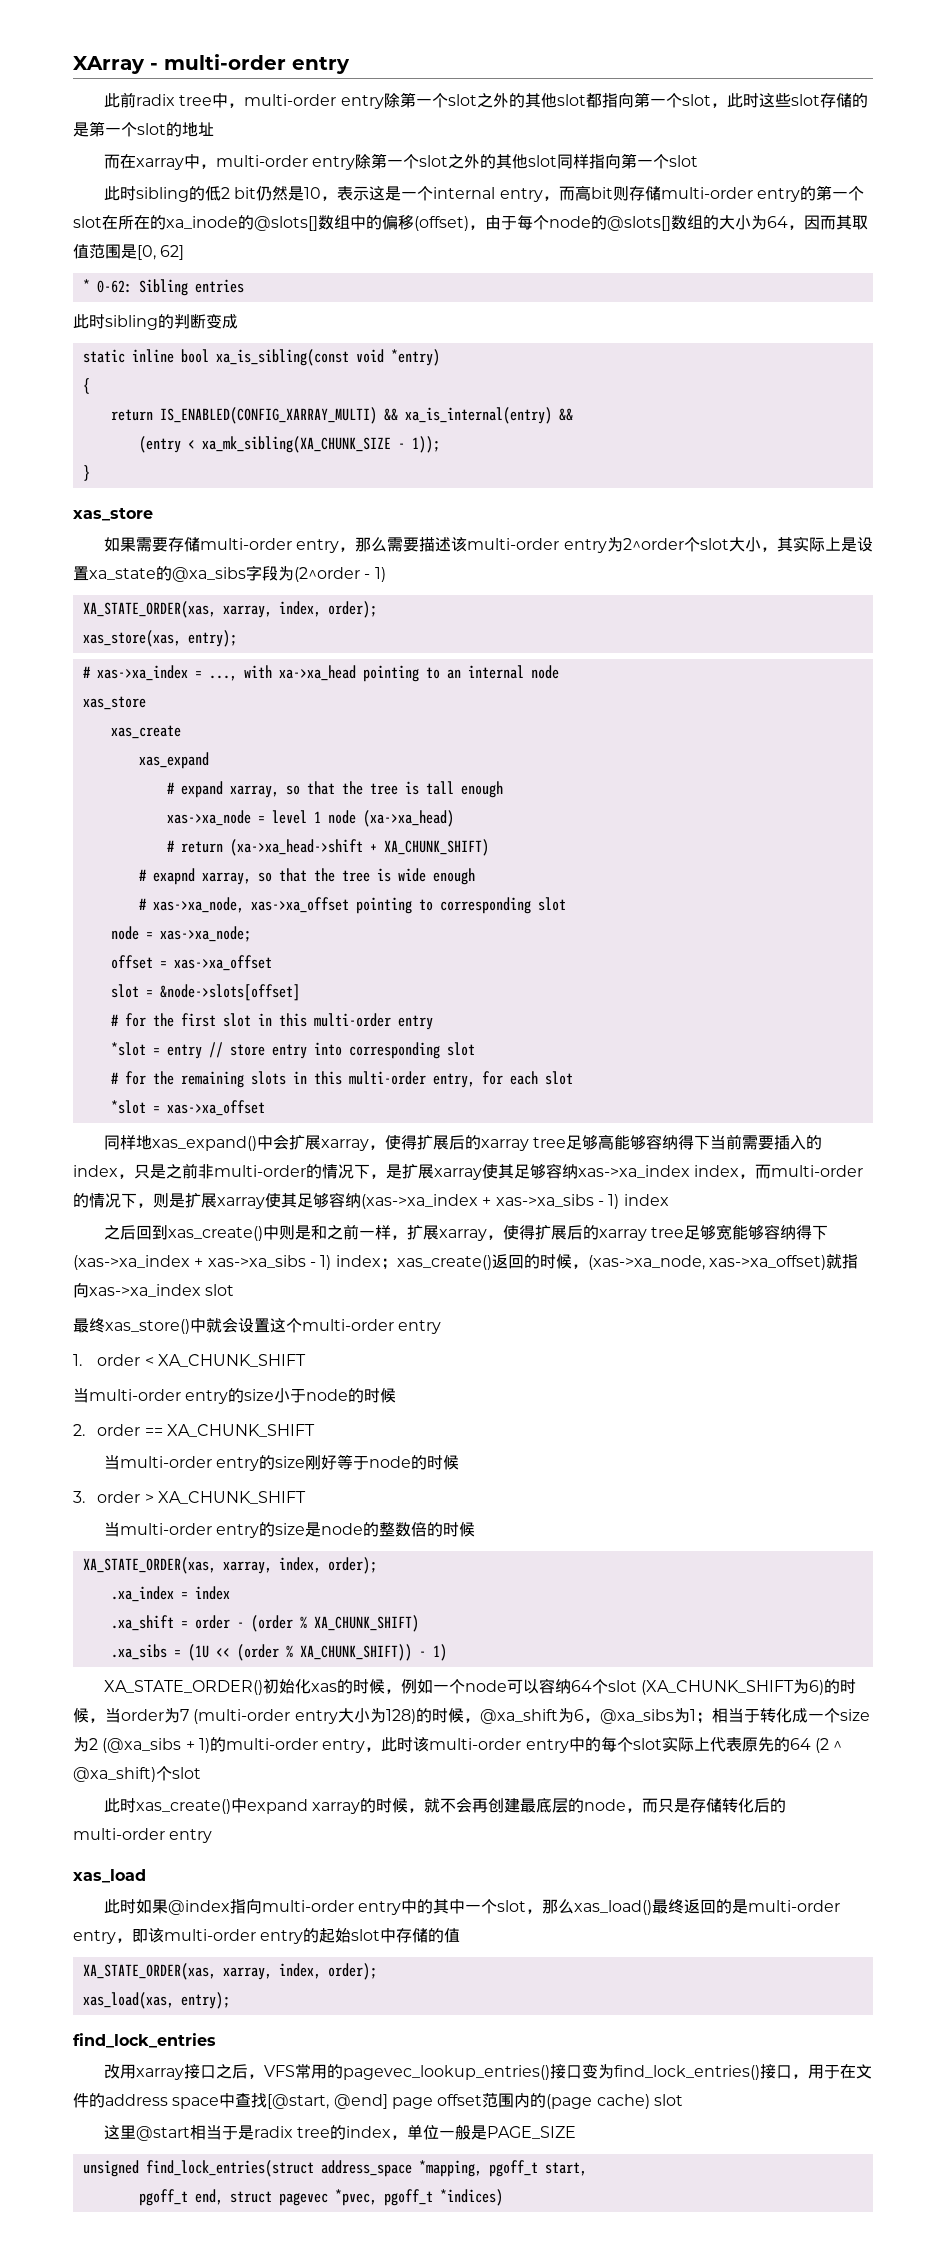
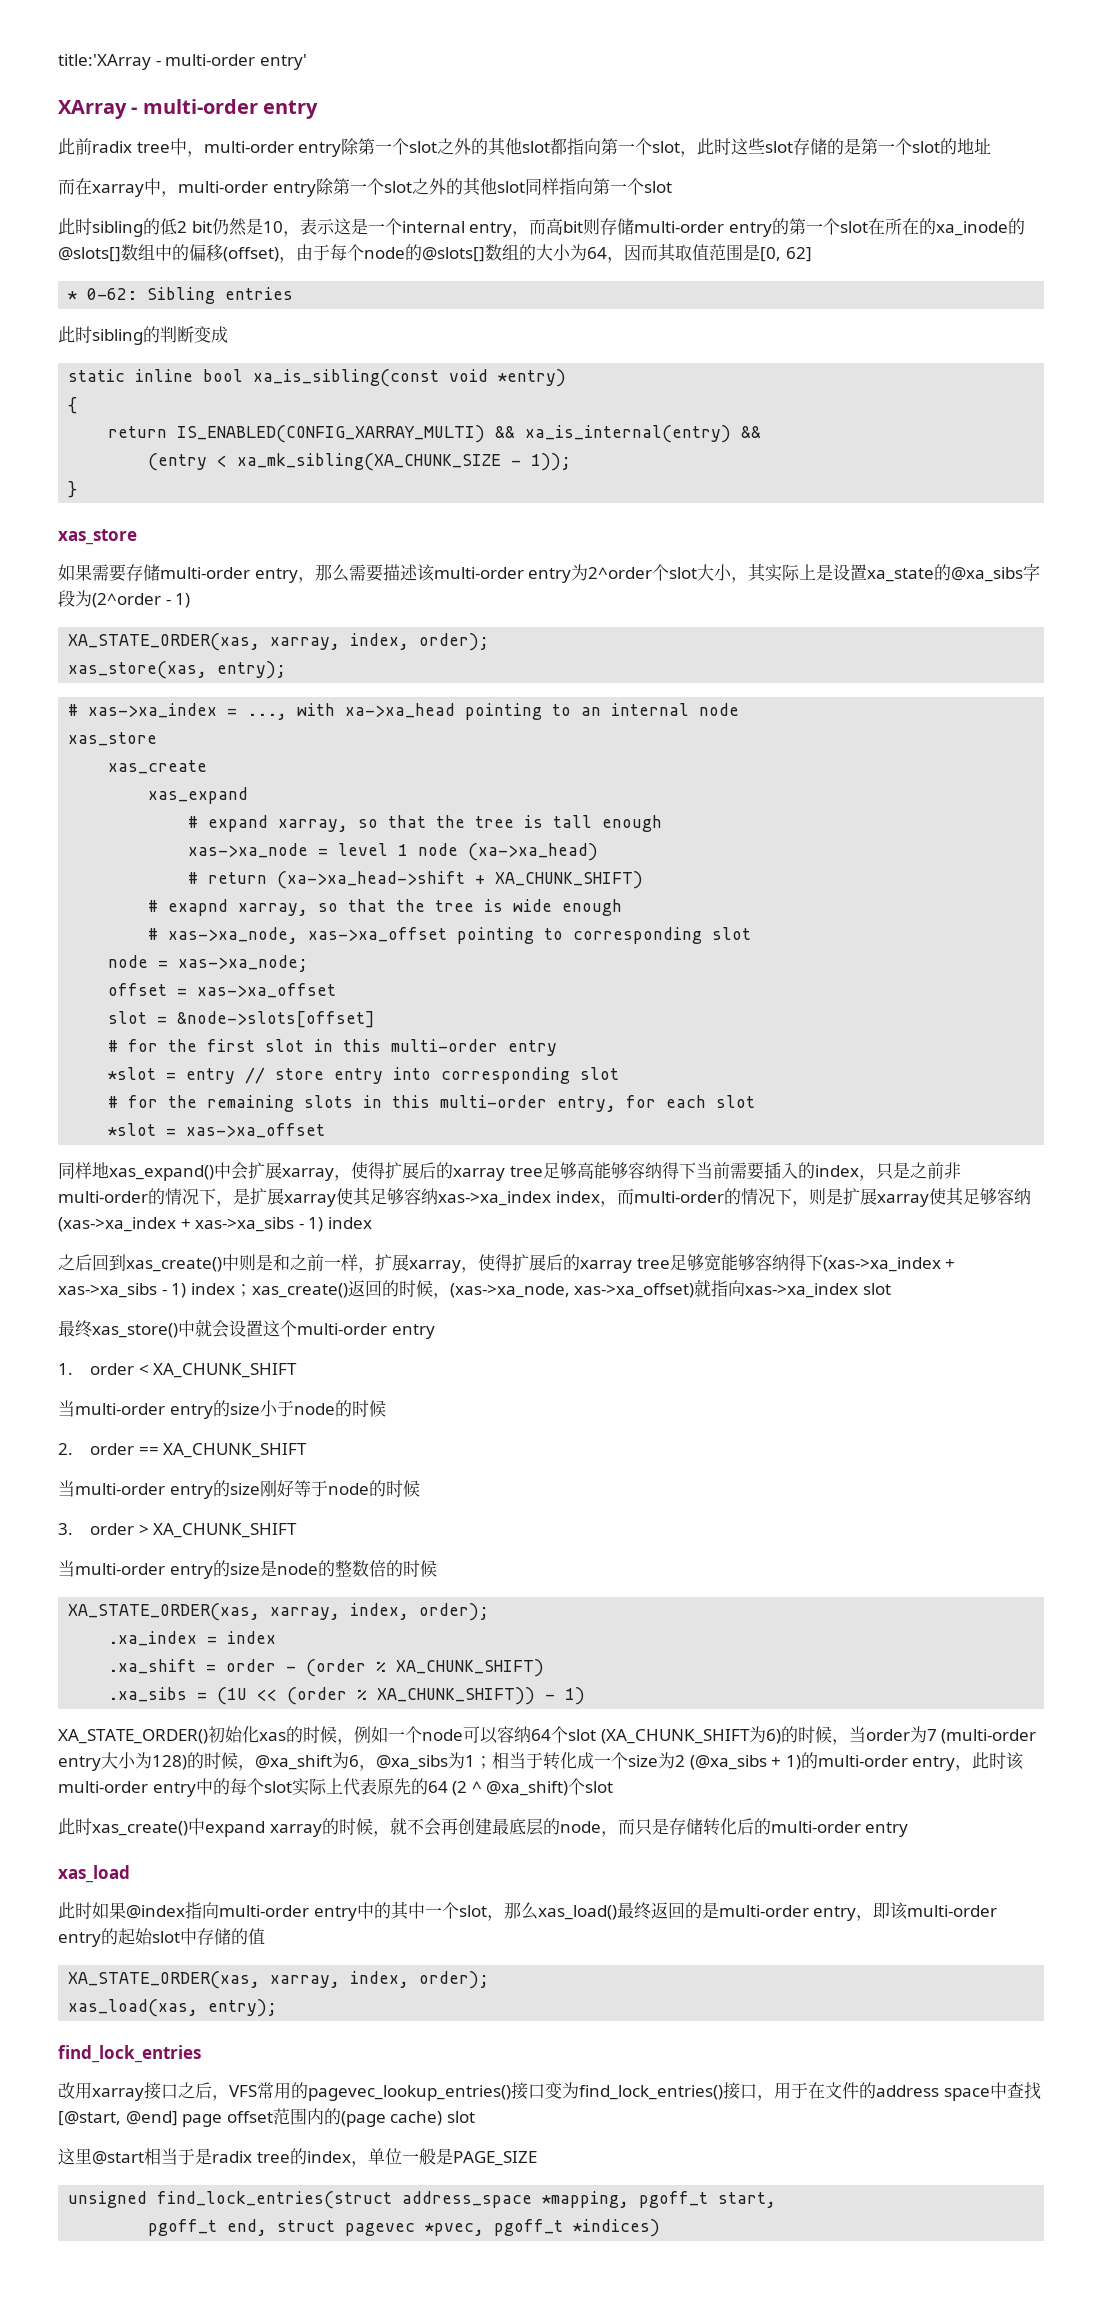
+ title:'XArray - multi-order entry'

